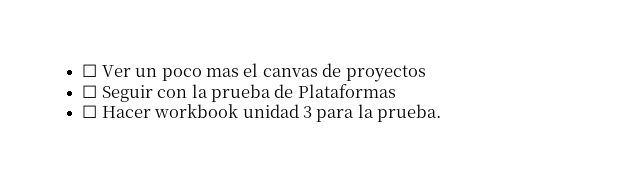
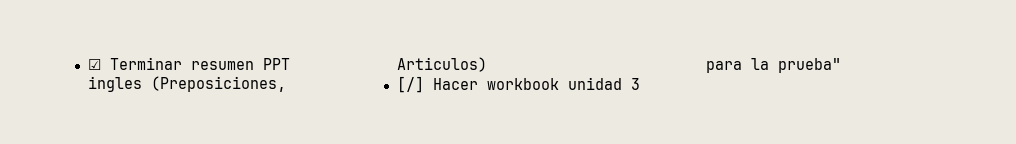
- ☐ Ver un poco mas el canvas de proyectos
- ☐ Seguir con la prueba de Plataformas
- ☐ Hacer workbook unidad 3 para la prueba.
+ ☑ Terminar resumen PPT ingles (Preposiciones, Articulos)
+ [/] Hacer workbook unidad 3 para la prueba"

